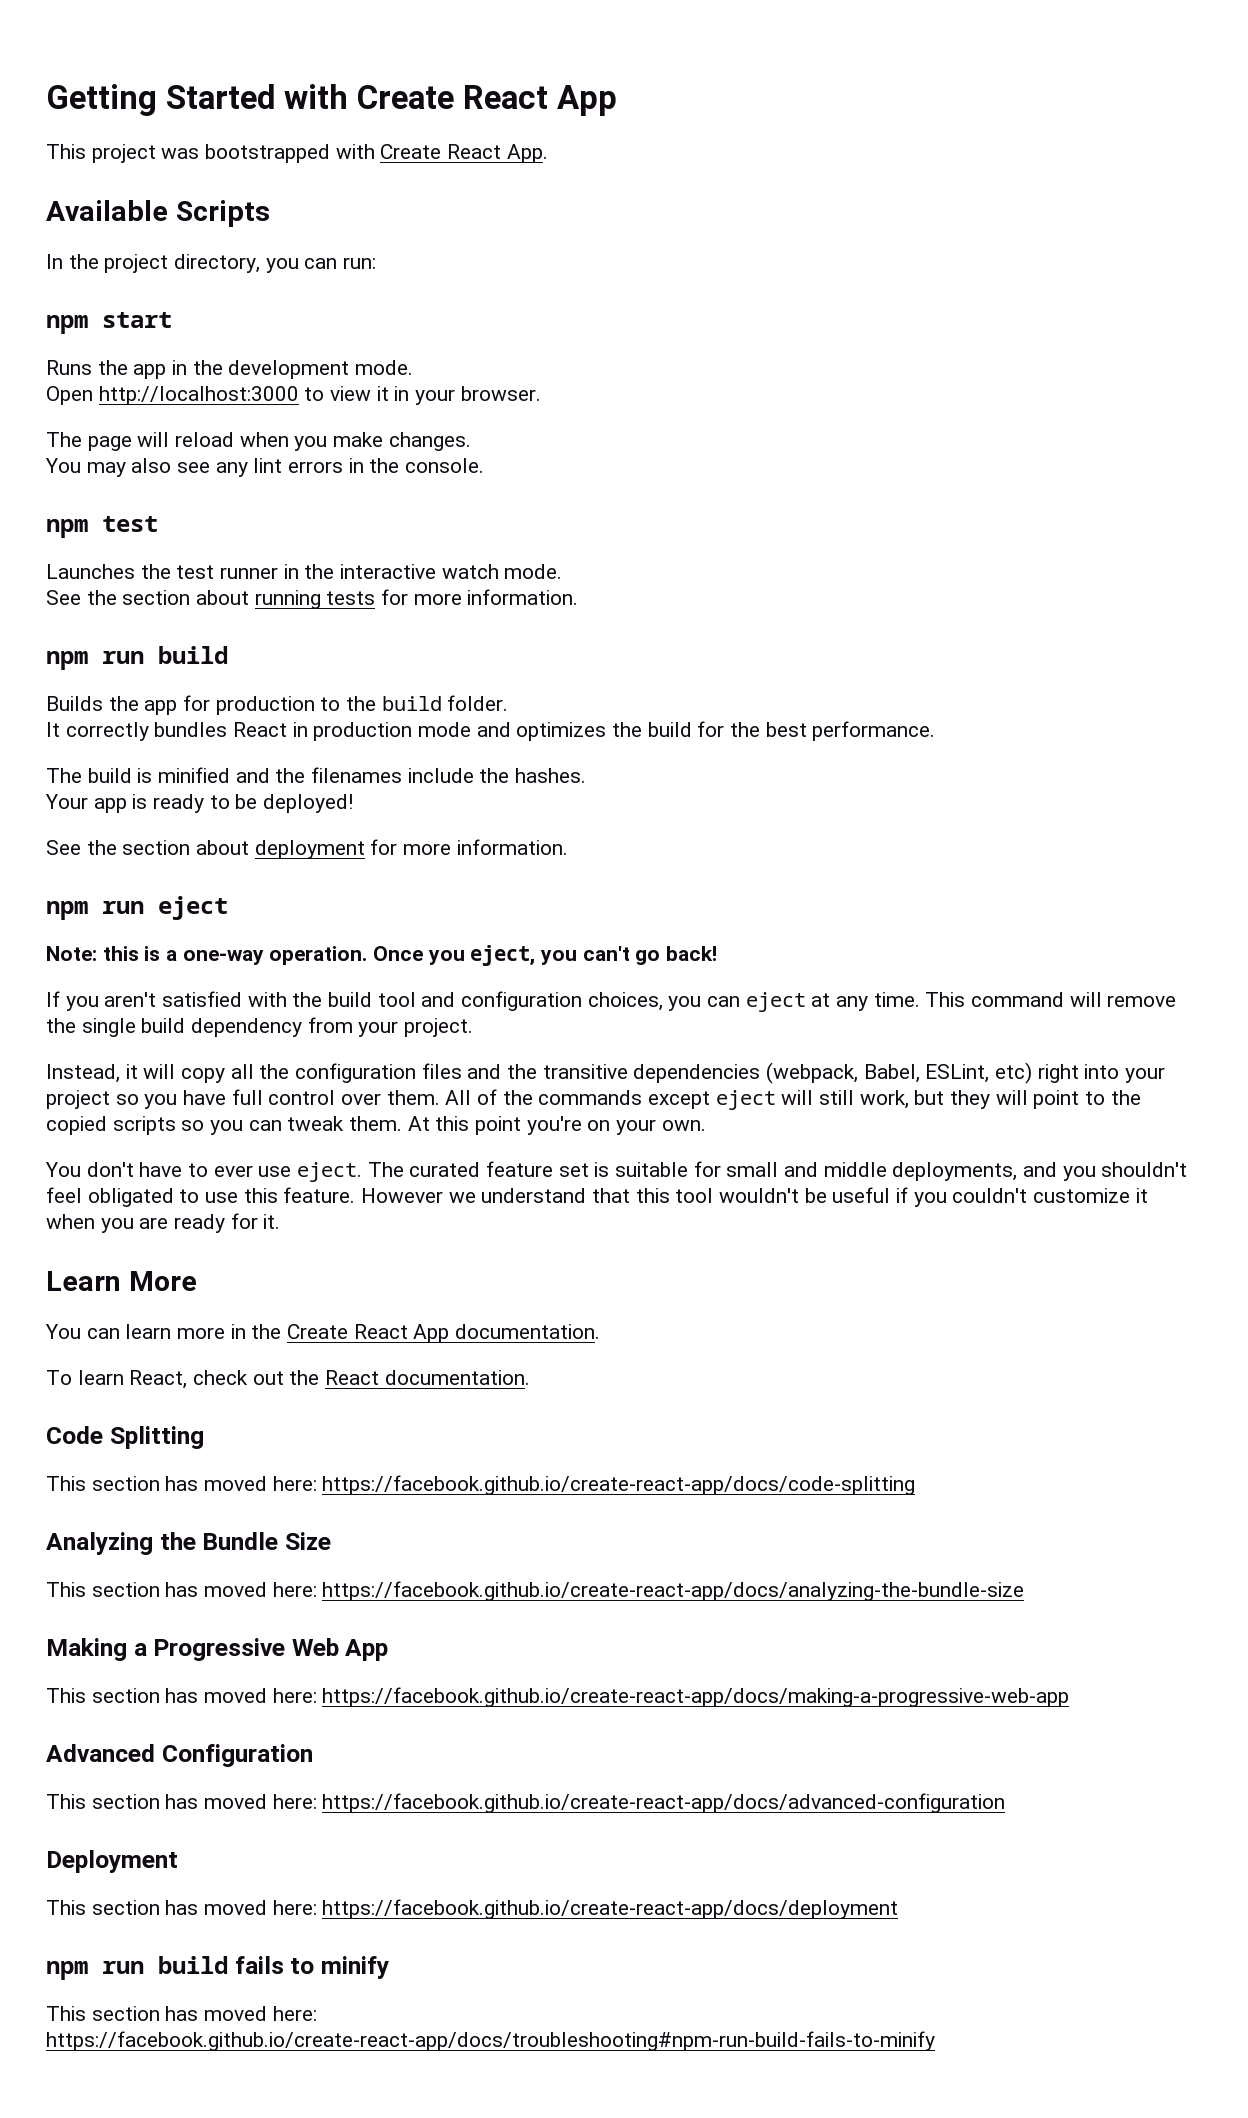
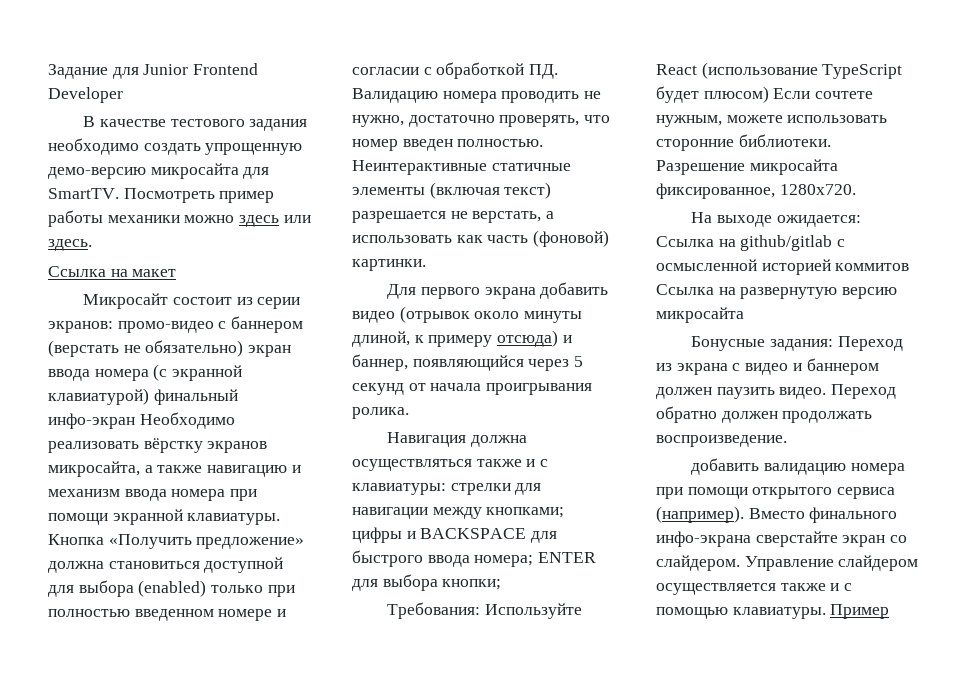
- Getting Started with Create React App
- This project was bootstrapped with Create React App.
- Available Scripts
- In the project directory, you can run:
- npm start
- Runs the app in the development mode.
- Open http://localhost:3000 to view it in your browser.
- The page will reload when you make changes.
- You may also see any lint errors in the console.
- npm test
- Launches the test runner in the interactive watch mode.
- See the section about running tests for more information.
- npm run build
- Builds the app for production to the build folder.
- It correctly bundles React in production mode and optimizes the build for the best performance.
- The build is minified and the filenames include the hashes.
- Your app is ready to be deployed!
- See the section about deployment for more information.
- npm run eject
- Note: this is a one-way operation. Once you eject, you can't go back!
- If you aren't satisfied with the build tool and configuration choices, you can eject at any time. This command will remove the single build dependency from your project.
- Instead, it will copy all the configuration files and the transitive dependencies (webpack, Babel, ESLint, etc) right into your project so you have full control over them. All of the commands except eject will still work, but they will point to the copied scripts so you can tweak them. At this point you're on your own.
- You don't have to ever use eject. The curated feature set is suitable for small and middle deployments, and you shouldn't feel obligated to use this feature. However we understand that this tool wouldn't be useful if you couldn't customize it when you are ready for it.
- Learn More
- You can learn more in the Create React App documentation.
- To learn React, check out the React documentation.
- Code Splitting
- This section has moved here: https://facebook.github.io/create-react-app/docs/code-splitting
- Analyzing the Bundle Size
- This section has moved here: https://facebook.github.io/create-react-app/docs/analyzing-the-bundle-size
- Making a Progressive Web App
- This section has moved here: https://facebook.github.io/create-react-app/docs/making-a-progressive-web-app
- Advanced Configuration
- This section has moved here: https://facebook.github.io/create-react-app/docs/advanced-configuration
- Deployment
- This section has moved here: https://facebook.github.io/create-react-app/docs/deployment
- npm run build fails to minify
- This section has moved here: https://facebook.github.io/create-react-app/docs/troubleshooting#npm-run-build-fails-to-minify
+ Задание для Junior Frontend Developer
+ В качестве тестового задания необходимо создать упрощенную демо-версию микросайта для SmartTV. Посмотреть пример работы механики можно здесь или здесь.
+ Ссылка на макет
+ Микросайт состоит из серии экранов: промо-видео с баннером (верстать не обязательно) экран ввода номера (с экранной клавиатурой) финальный инфо-экран Необходимо реализовать вёрстку экранов микросайта, а также навигацию и механизм ввода номера при помощи экранной клавиатуры. Кнопка «Получить предложение» должна становиться доступной для выбора (enabled) только при полностью введенном номере и согласии с обработкой ПД. Валидацию номера проводить не нужно, достаточно проверять, что номер введен полностью. Неинтерактивные статичные элементы (включая текст) разрешается не верстать, а использовать как часть (фоновой) картинки.
+ Для первого экрана добавить видео (отрывок около минуты длиной, к примеру отсюда) и баннер, появляющийся через 5 секунд от начала проигрывания ролика.
+ Навигация должна осуществляться также и с клавиатуры: стрелки для навигации между кнопками; цифры и BACKSPACE для быстрого ввода номера; ENTER для выбора кнопки;
+ Требования: Используйте React (использование TypeScript будет плюсом) Если сочтете нужным, можете использовать сторонние библиотеки. Разрешение микросайта фиксированное, 1280х720.
+ На выходе ожидается: Ссылка на github/gitlab с осмысленной историей коммитов Ссылка на развернутую версию микросайта
+ Бонусные задания: Переход из экрана с видео и баннером должен паузить видео. Переход обратно должен продолжать воспроизведение.
+ добавить валидацию номера при помощи открытого сервиса (например). Вместо финального инфо-экрана сверстайте экран со слайдером. Управление слайдером осуществляется также и с помощью клавиатуры. Пример

